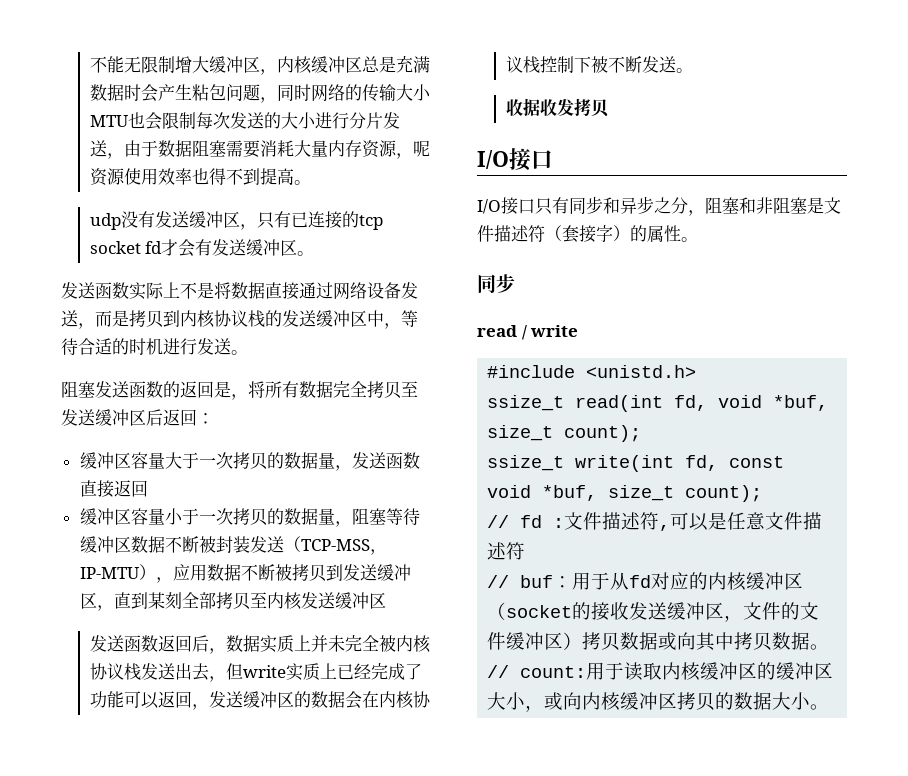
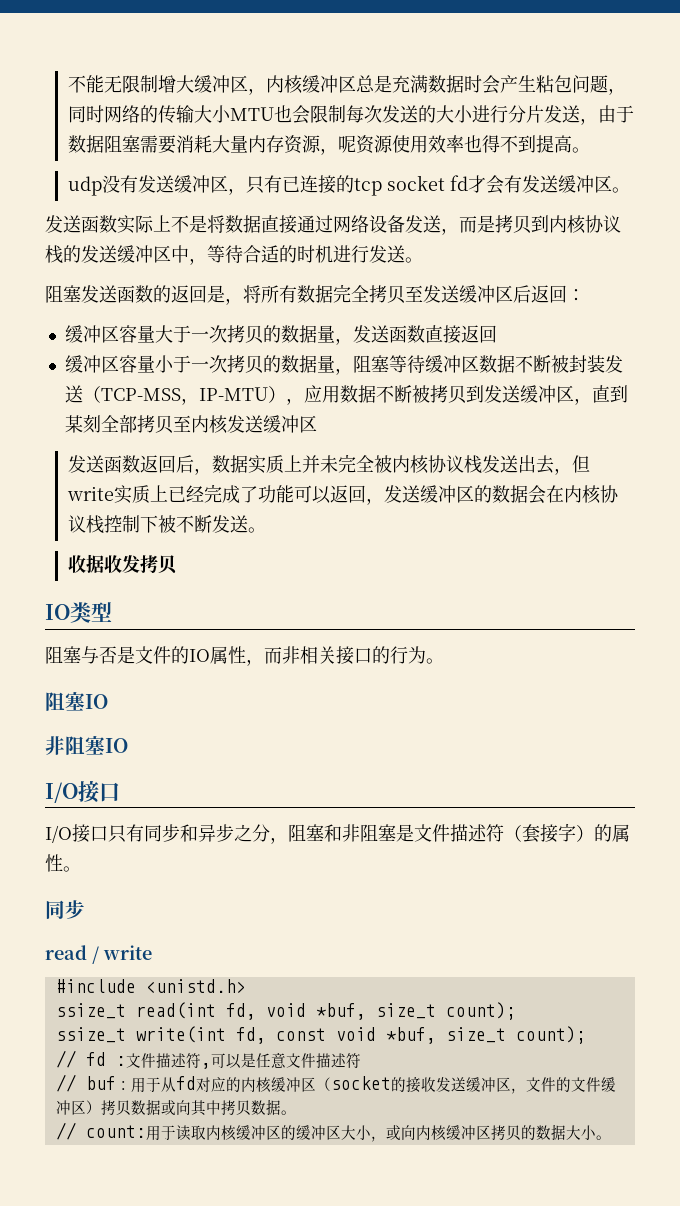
+ IO类型
+ 阻塞与否是文件的IO属性，而非相关接口的行为。
+ 阻塞IO
+ 非阻塞IO

